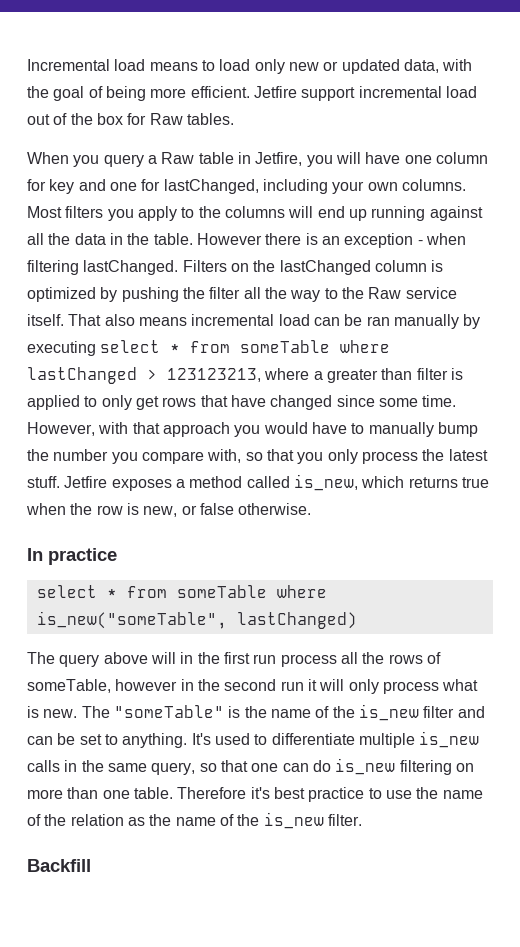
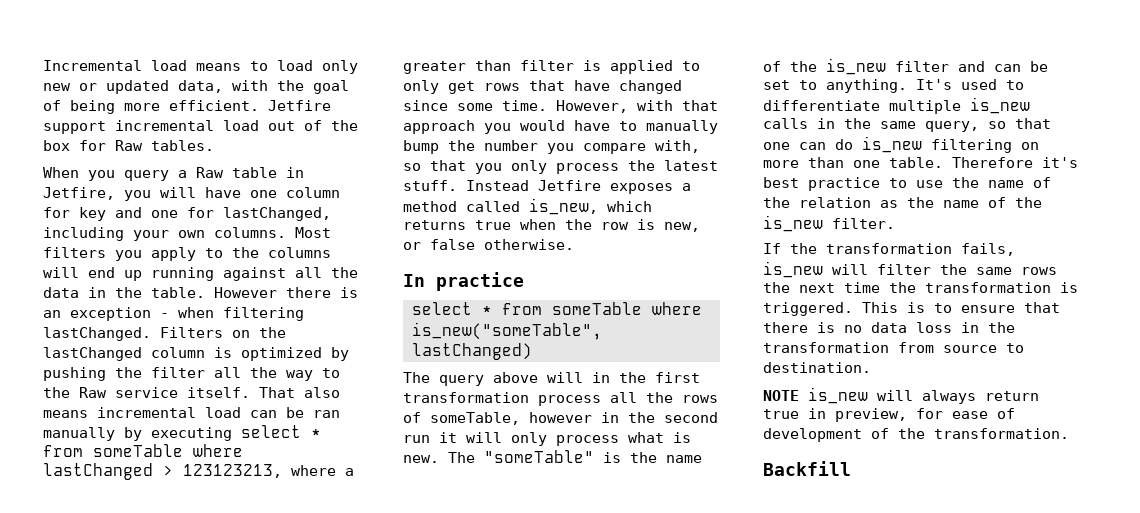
- Jetfire exposes a method called is_new, which returns true when the row is new, or false otherwise.
+ Instead Jetfire exposes a method called is_new, which returns true when the row is new, or false otherwise.
- The query above will in the first run process all the rows of someTable, however in the second run it will only process what is new.
+ The query above will in the first transformation process all the rows of someTable, however in the second run it will only process what is new.
+ If the transformation fails, is_new will filter the same rows the next time the transformation is triggered. This is to ensure that there is no data loss in the transformation from source to destination.
+ NOTE is_new will always return true in preview, for ease of development of the transformation.

